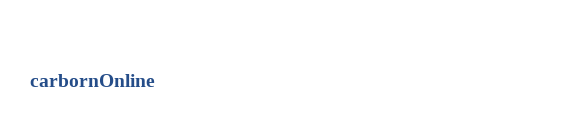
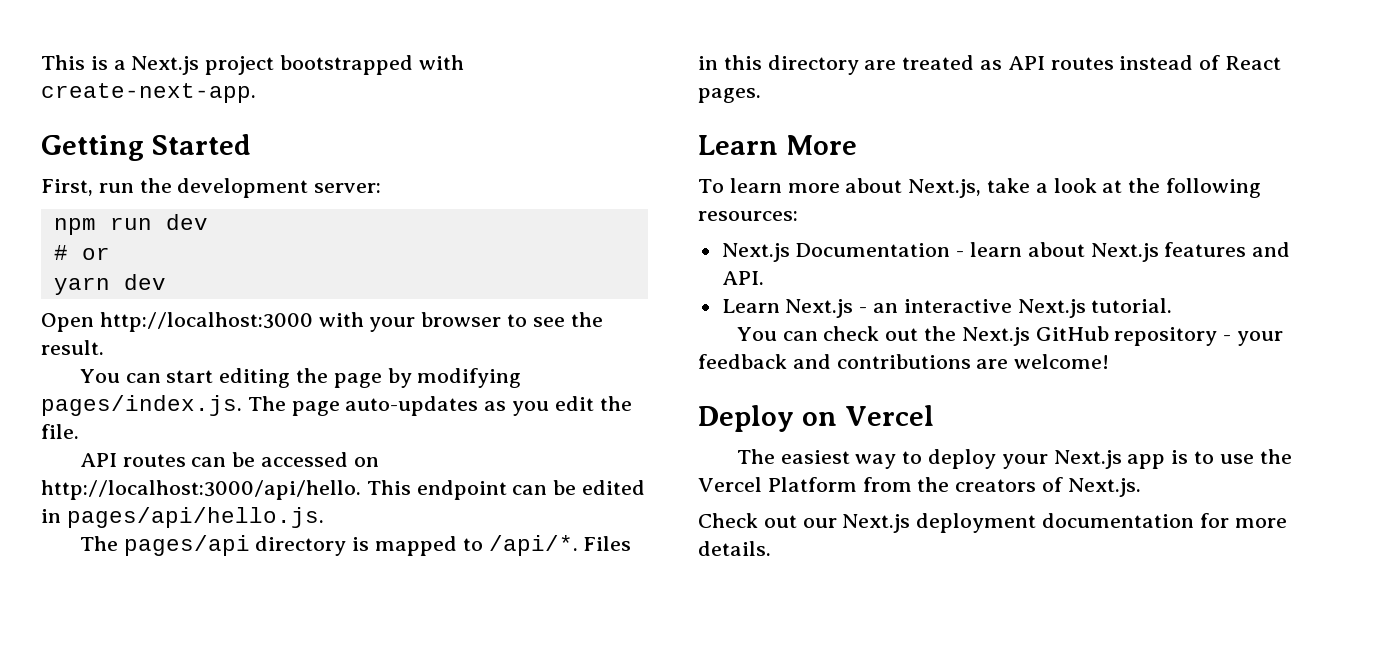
- carbornOnline
+ This is a Next.js project bootstrapped with create-next-app.
+ Getting Started
+ First, run the development server:
+ npm run dev
+ # or
+ yarn dev
+ Open http://localhost:3000 with your browser to see the result.
+ You can start editing the page by modifying pages/index.js. The page auto-updates as you edit the file.
+ API routes can be accessed on http://localhost:3000/api/hello. This endpoint can be edited in pages/api/hello.js.
+ The pages/api directory is mapped to /api/*. Files in this directory are treated as API routes instead of React pages.
+ Learn More
+ To learn more about Next.js, take a look at the following resources:
+ Next.js Documentation - learn about Next.js features and API.
+ Learn Next.js - an interactive Next.js tutorial.
+ You can check out the Next.js GitHub repository - your feedback and contributions are welcome!
+ Deploy on Vercel
+ The easiest way to deploy your Next.js app is to use the Vercel Platform from the creators of Next.js.
+ Check out our Next.js deployment documentation for more details.

